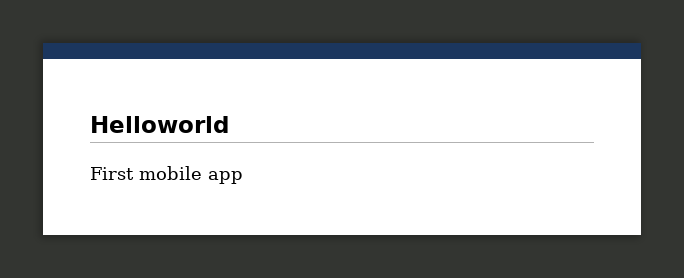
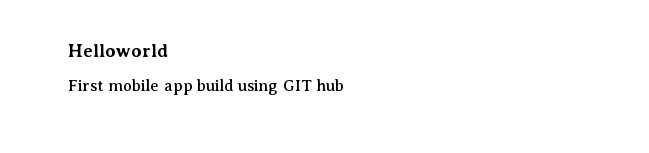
- First mobile app
+ First mobile app build using GIT hub

